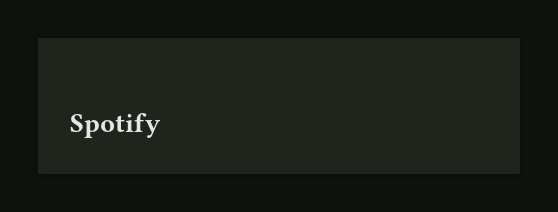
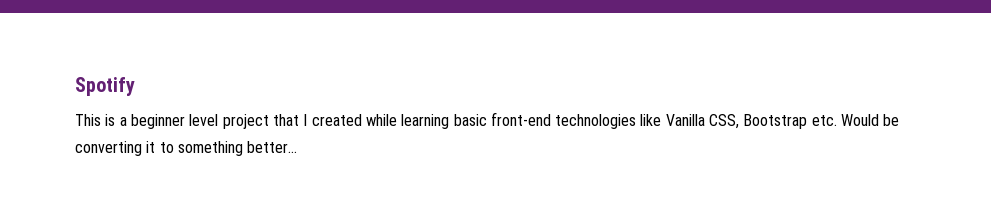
+ This is a beginner level project that I created while learning basic front-end technologies like Vanilla CSS, Bootstrap etc. Would be converting it to something better...

